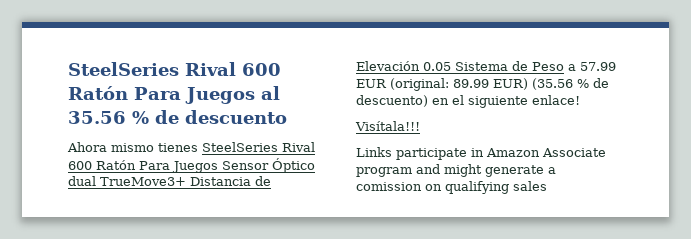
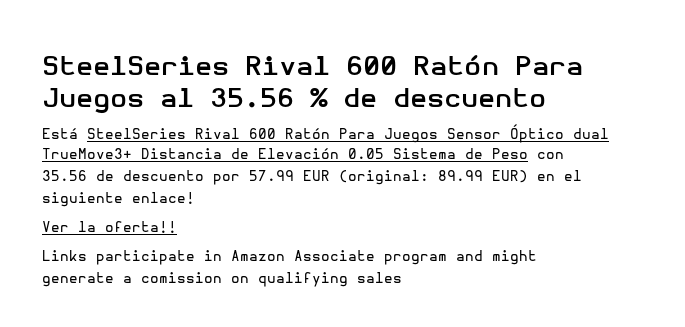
- Ahora mismo tienes SteelSeries Rival 600 Ratón Para Juegos Sensor Óptico dual TrueMove3+ Distancia de Elevación 0.05 Sistema de Peso a 57.99 EUR (original: 89.99 EUR) (35.56 % de descuento) en el siguiente enlace!
+ Está SteelSeries Rival 600 Ratón Para Juegos Sensor Óptico dual TrueMove3+ Distancia de Elevación 0.05 Sistema de Peso con 35.56 de descuento por 57.99 EUR (original: 89.99 EUR) en el siguiente enlace!
- Visítala!!!
+ Ver la oferta!!

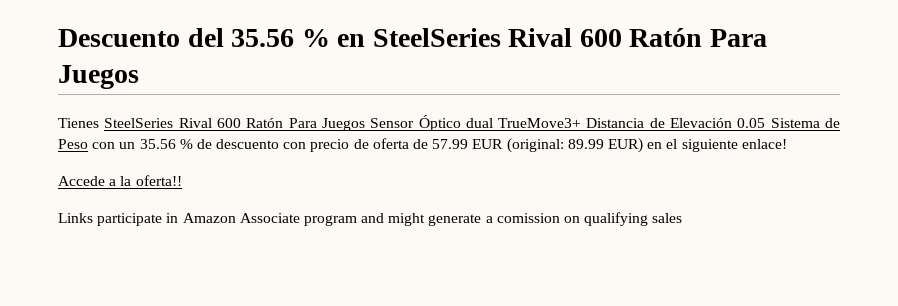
- SteelSeries Rival 600 Ratón Para Juegos al 35.56 % de descuento
- Está SteelSeries Rival 600 Ratón Para Juegos Sensor Óptico dual TrueMove3+ Distancia de Elevación 0.05 Sistema de Peso con 35.56 de descuento por 57.99 EUR (original: 89.99 EUR) en el siguiente enlace!
+ Descuento del 35.56 % en SteelSeries Rival 600 Ratón Para Juegos
+ Tienes SteelSeries Rival 600 Ratón Para Juegos Sensor Óptico dual TrueMove3+ Distancia de Elevación 0.05 Sistema de Peso con un 35.56 % de descuento con precio de oferta de 57.99 EUR (original: 89.99 EUR) en el siguiente enlace!
- Ver la oferta!!
+ Accede a la oferta!!

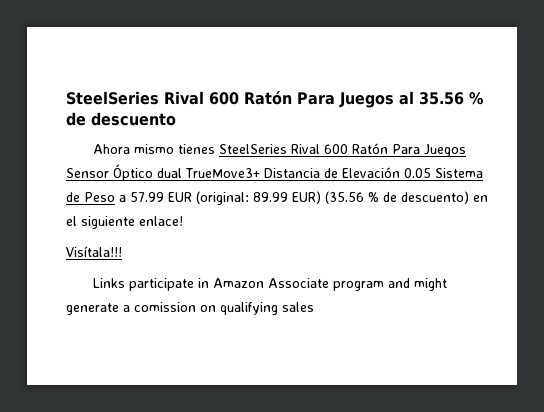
- Descuento del 35.56 % en SteelSeries Rival 600 Ratón Para Juegos
- Tienes SteelSeries Rival 600 Ratón Para Juegos Sensor Óptico dual TrueMove3+ Distancia de Elevación 0.05 Sistema de Peso con un 35.56 % de descuento con precio de oferta de 57.99 EUR (original: 89.99 EUR) en el siguiente enlace!
+ SteelSeries Rival 600 Ratón Para Juegos al 35.56 % de descuento
+ Ahora mismo tienes SteelSeries Rival 600 Ratón Para Juegos Sensor Óptico dual TrueMove3+ Distancia de Elevación 0.05 Sistema de Peso a 57.99 EUR (original: 89.99 EUR) (35.56 % de descuento) en el siguiente enlace!
- Accede a la oferta!!
+ Visítala!!!

